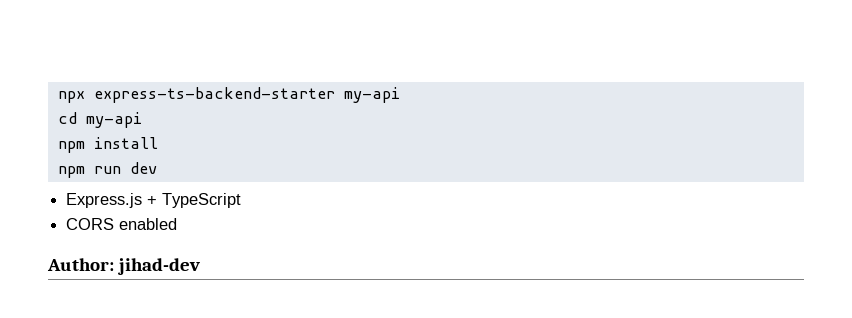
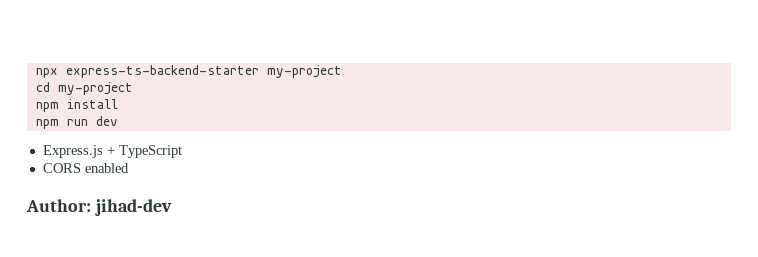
- npx express-ts-backend-starter my-api
+ npx express-ts-backend-starter my-project
- cd my-api
+ cd my-project

